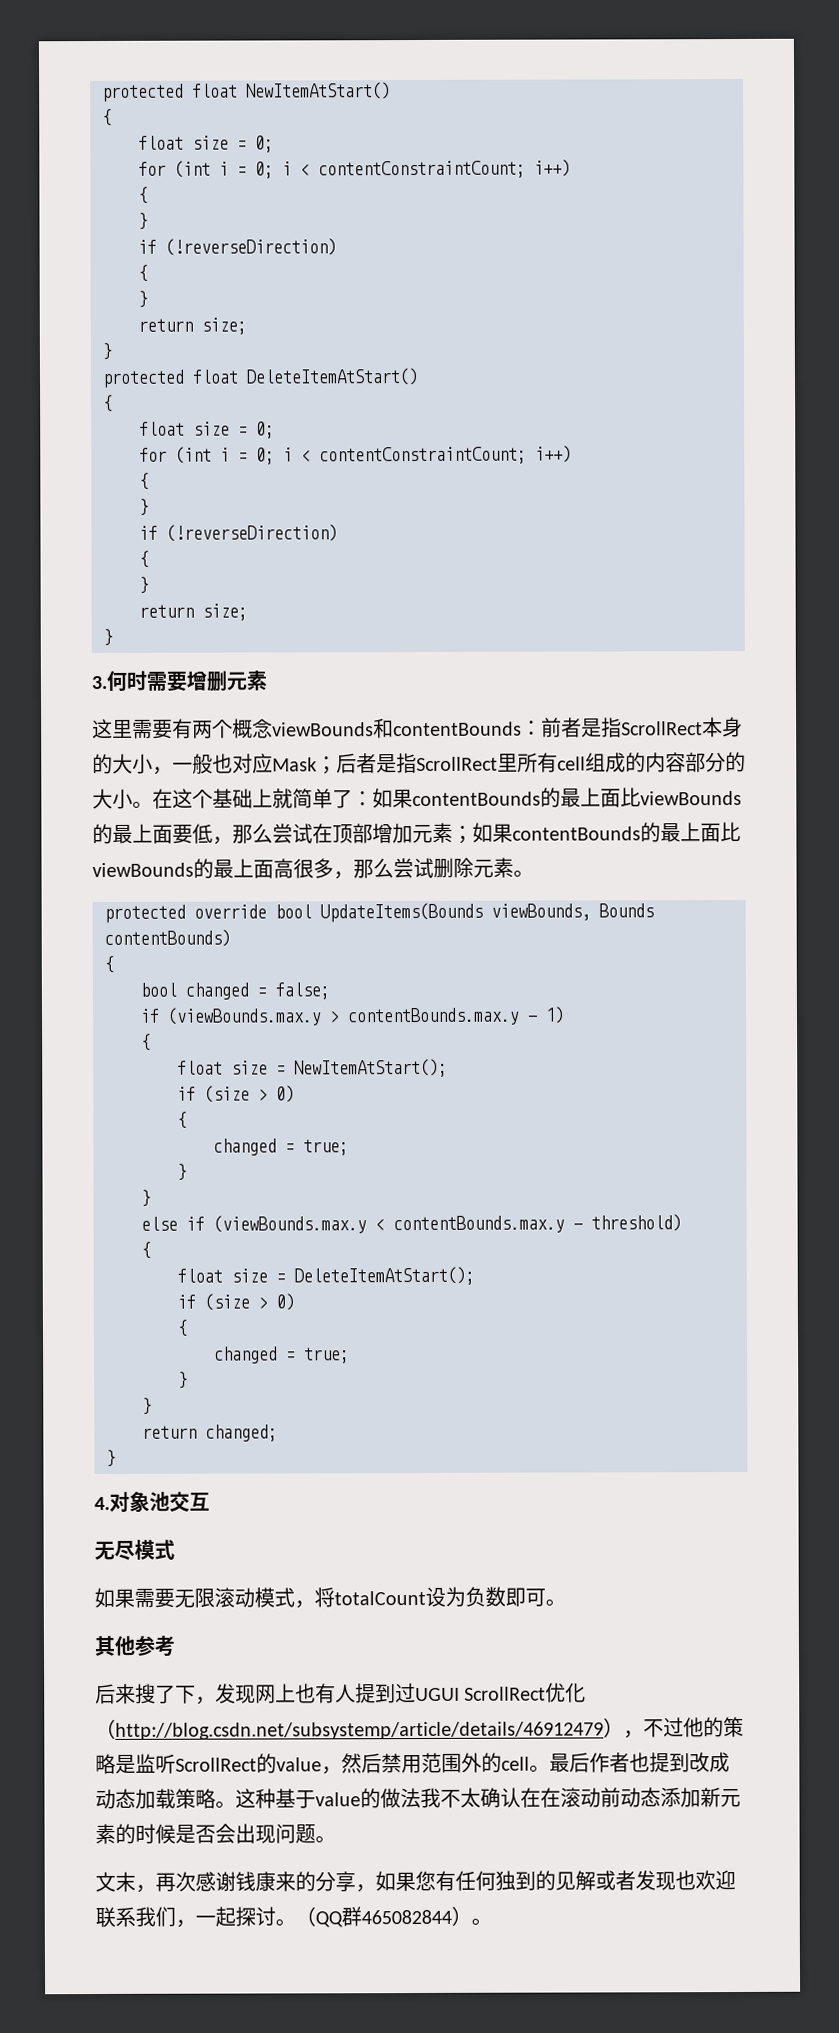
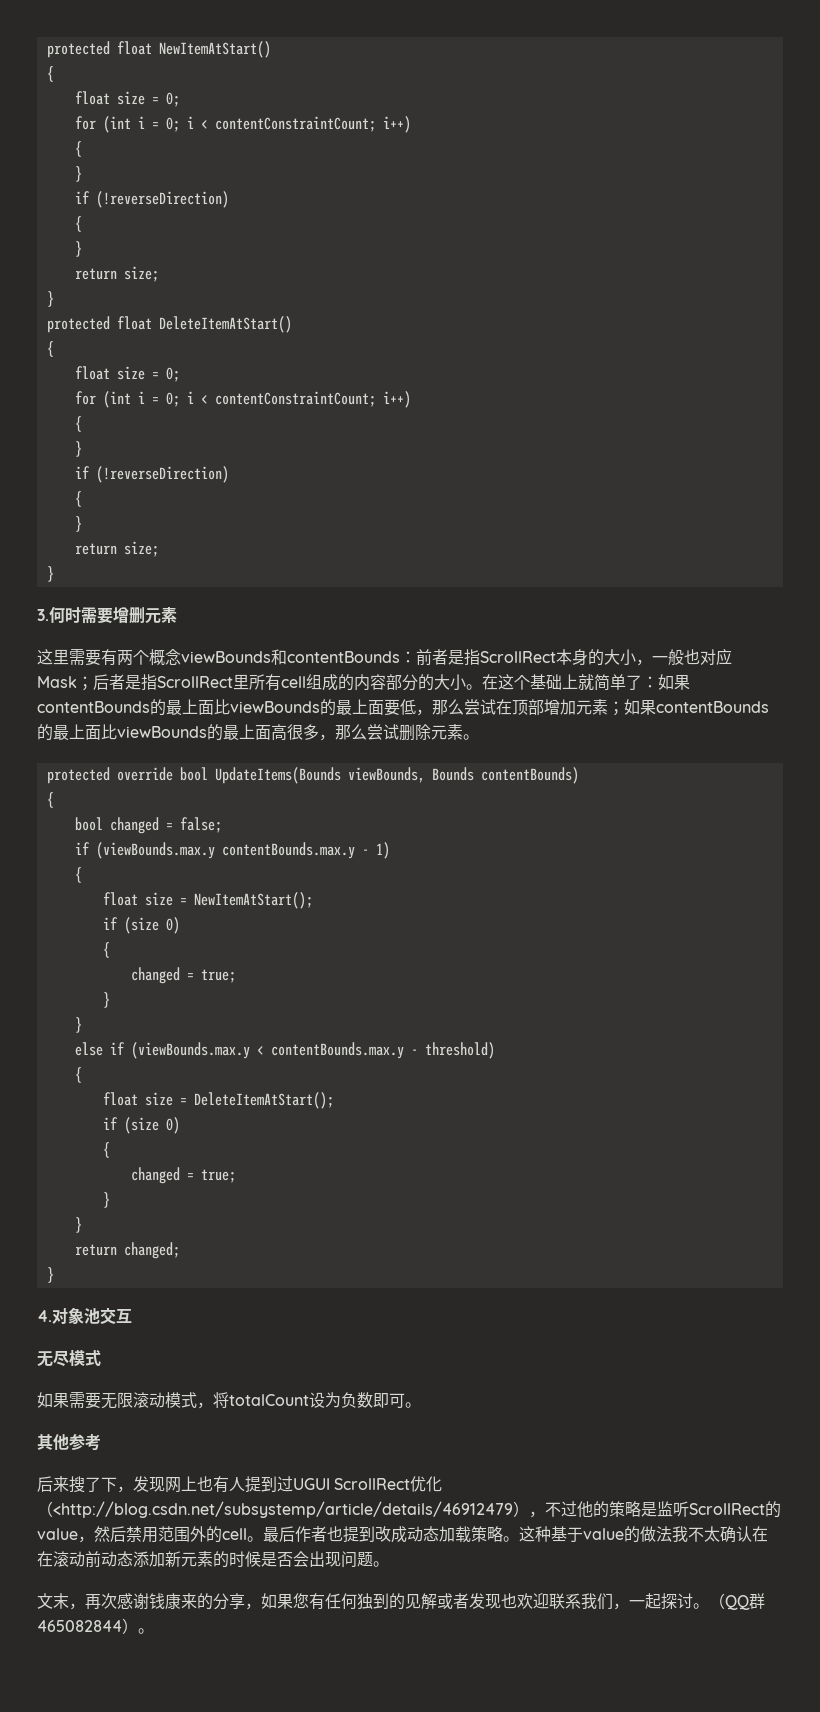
- if (viewBounds.max.y > contentBounds.max.y - 1)
+ if (viewBounds.max.y contentBounds.max.y - 1)
  float size = NewItemAtStart();
- if (size > 0)
+ if (size 0)
  float size = DeleteItemAtStart();
- if (size > 0)
+ if (size 0)
- 后来搜了下，发现网上也有人提到过UGUI ScrollRect优化（http://blog.csdn.net/subsystemp/article/details/46912479），不过他的策略是监听ScrollRect的value，然后禁用范围外的cell。
+ 后来搜了下，发现网上也有人提到过UGUI ScrollRect优化（<http://blog.csdn.net/subsystemp/article/details/46912479），不过他的策略是监听ScrollRect的value，然后禁用范围外的cell。

